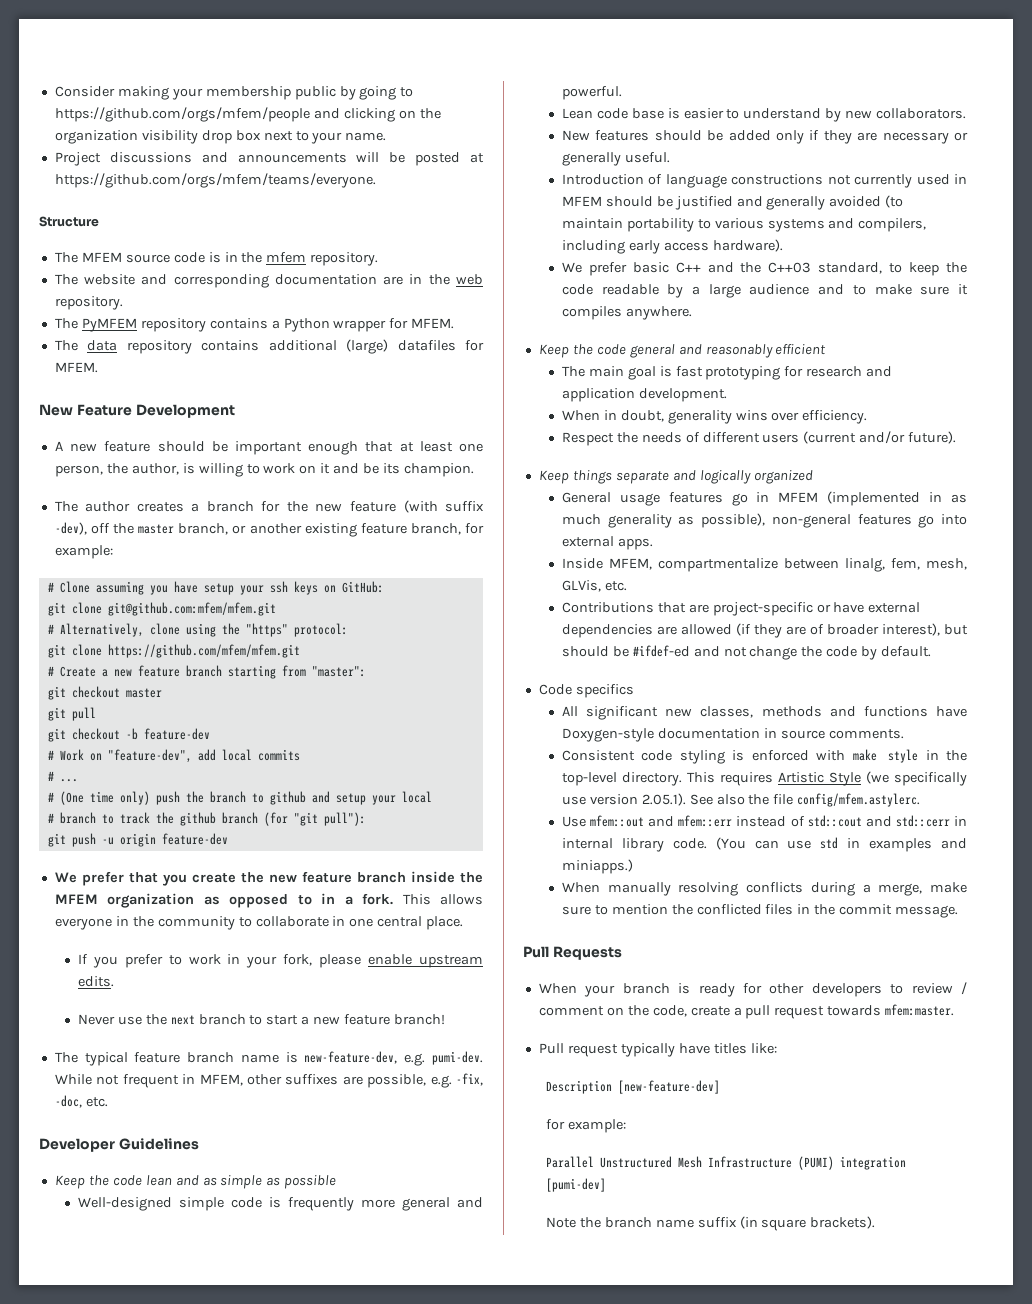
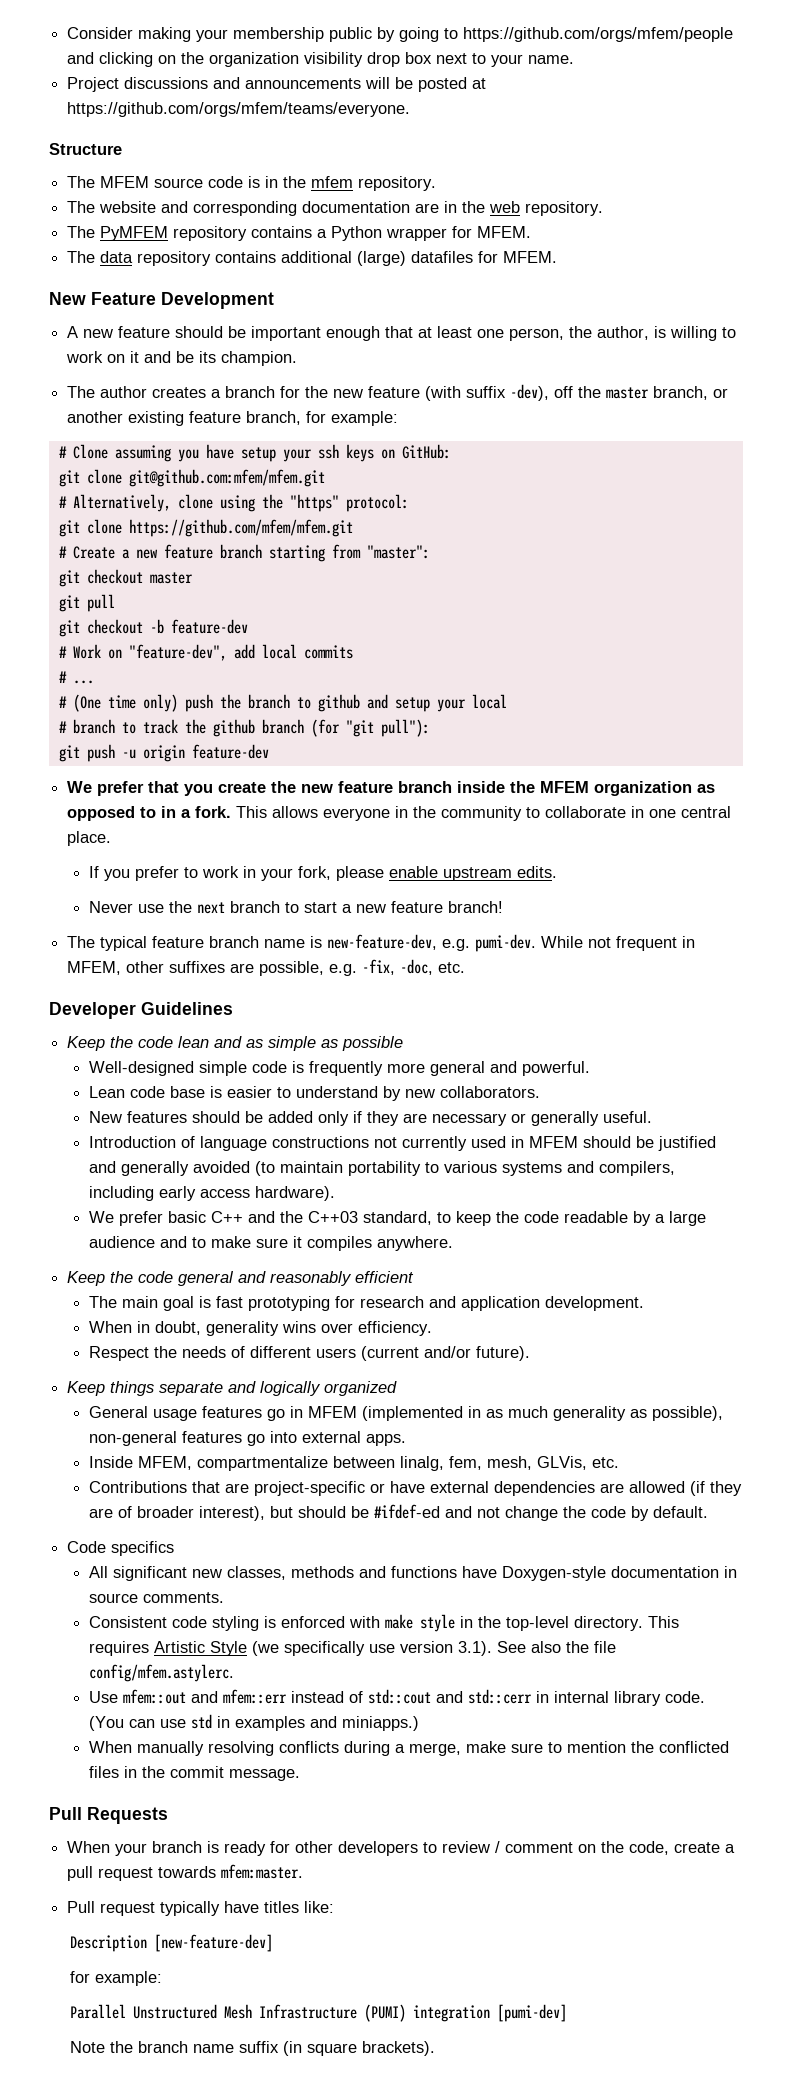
- This requires Artistic Style (we specifically use version 2.05.1). See also the file config/mfem.astylerc.
+ This requires Artistic Style (we specifically use version 3.1). See also the file config/mfem.astylerc.

